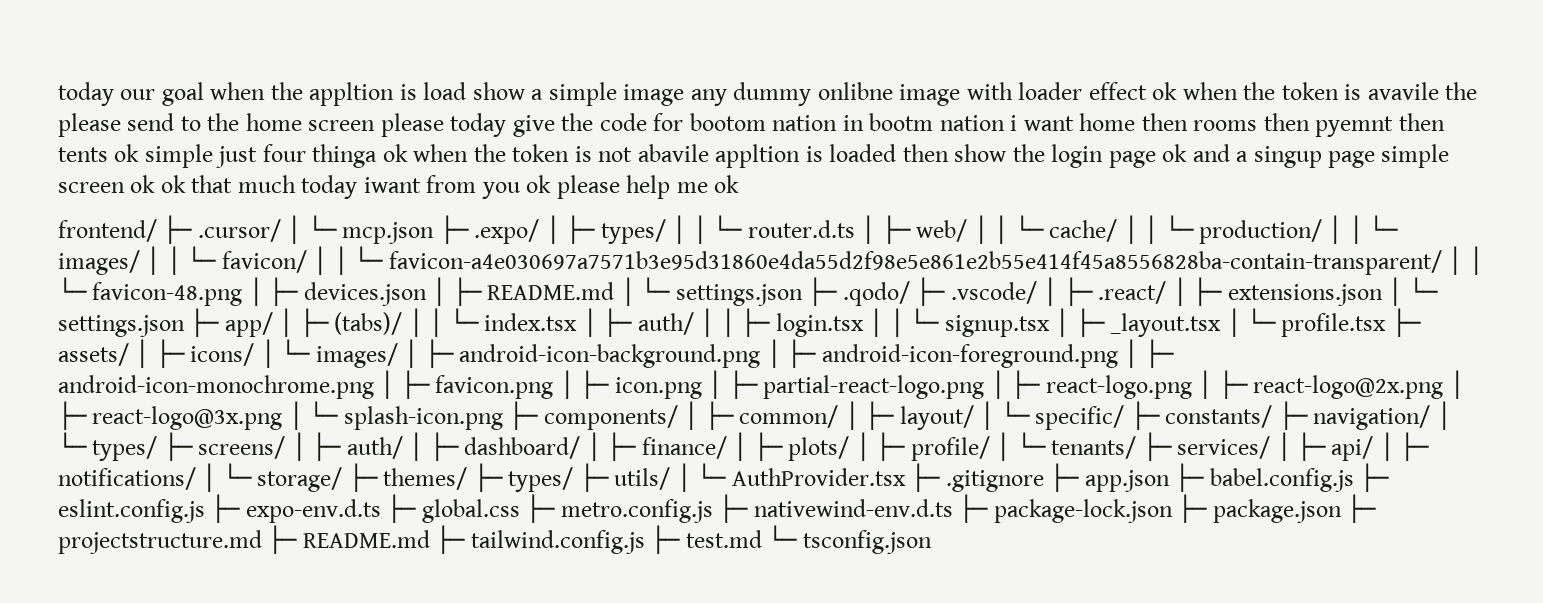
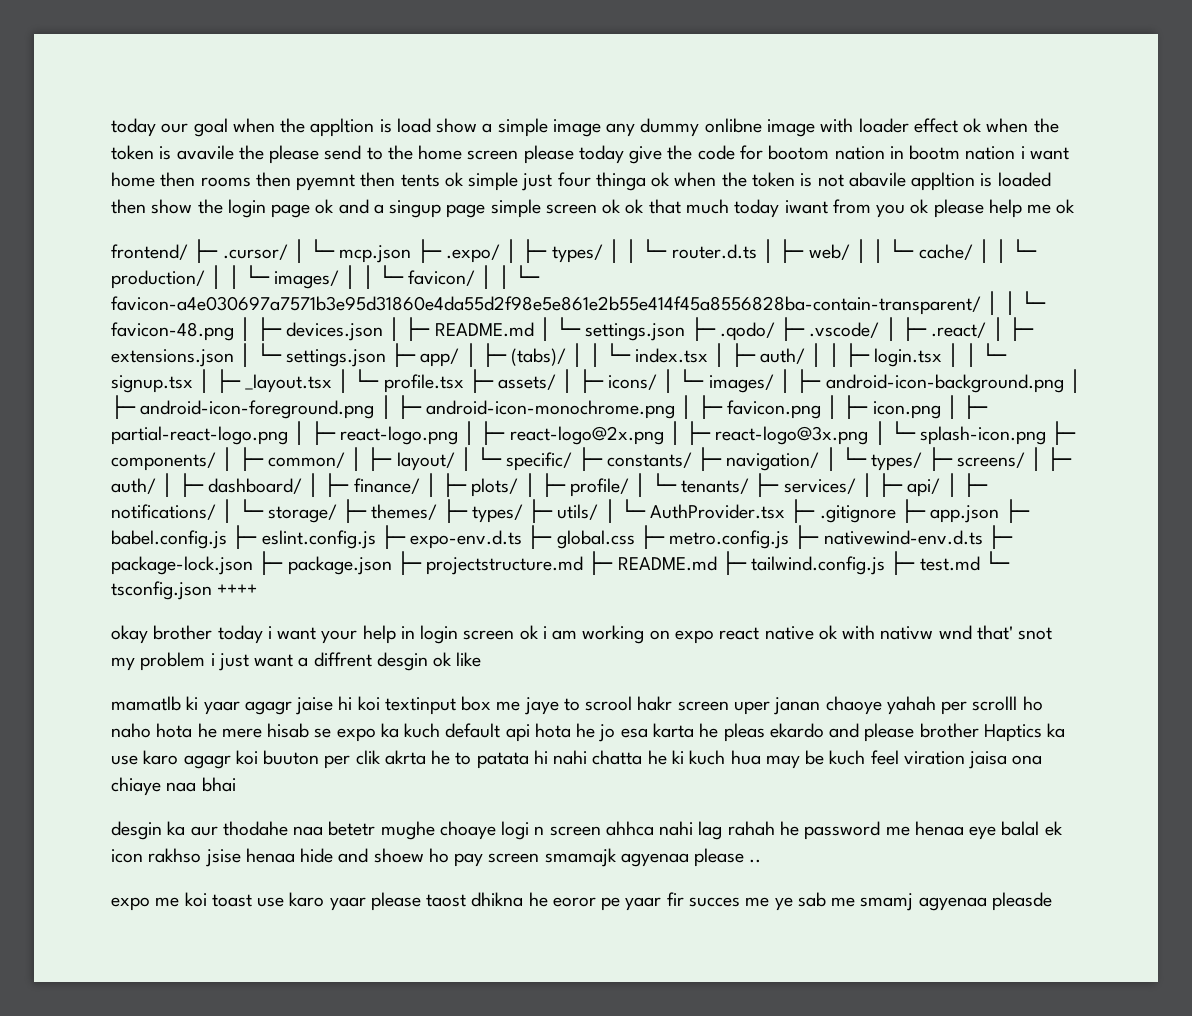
- frontend/ ├─ .cursor/ │ └─ mcp.json ├─ .expo/ │ ├─ types/ │ │ └─ router.d.ts │ ├─ web/ │ │ └─ cache/ │ │ └─ production/ │ │ └─ images/ │ │ └─ favicon/ │ │ └─ favicon-a4e030697a7571b3e95d31860e4da55d2f98e5e861e2b55e414f45a8556828ba-contain-transparent/ │ │ └─ favicon-48.png │ ├─ devices.json │ ├─ README.md │ └─ settings.json ├─ .qodo/ ├─ .vscode/ │ ├─ .react/ │ ├─ extensions.json │ └─ settings.json ├─ app/ │ ├─ (tabs)/ │ │ └─ index.tsx │ ├─ auth/ │ │ ├─ login.tsx │ │ └─ signup.tsx │ ├─ _layout.tsx │ └─ profile.tsx ├─ assets/ │ ├─ icons/ │ └─ images/ │ ├─ android-icon-background.png │ ├─ android-icon-foreground.png │ ├─ android-icon-monochrome.png │ ├─ favicon.png │ ├─ icon.png │ ├─ partial-react-logo.png │ ├─ react-logo.png │ ├─ react-logo@2x.png │ ├─ react-logo@3x.png │ └─ splash-icon.png ├─ components/ │ ├─ common/ │ ├─ layout/ │ └─ specific/ ├─ constants/ ├─ navigation/ │ └─ types/ ├─ screens/ │ ├─ auth/ │ ├─ dashboard/ │ ├─ finance/ │ ├─ plots/ │ ├─ profile/ │ └─ tenants/ ├─ services/ │ ├─ api/ │ ├─ notifications/ │ └─ storage/ ├─ themes/ ├─ types/ ├─ utils/ │ └─ AuthProvider.tsx ├─ .gitignore ├─ app.json ├─ babel.config.js ├─ eslint.config.js ├─ expo-env.d.ts ├─ global.css ├─ metro.config.js ├─ nativewind-env.d.ts ├─ package-lock.json ├─ package.json ├─ projectstructure.md ├─ README.md ├─ tailwind.config.js ├─ test.md └─ tsconfig.json
+ frontend/ ├─ .cursor/ │ └─ mcp.json ├─ .expo/ │ ├─ types/ │ │ └─ router.d.ts │ ├─ web/ │ │ └─ cache/ │ │ └─ production/ │ │ └─ images/ │ │ └─ favicon/ │ │ └─ favicon-a4e030697a7571b3e95d31860e4da55d2f98e5e861e2b55e414f45a8556828ba-contain-transparent/ │ │ └─ favicon-48.png │ ├─ devices.json │ ├─ README.md │ └─ settings.json ├─ .qodo/ ├─ .vscode/ │ ├─ .react/ │ ├─ extensions.json │ └─ settings.json ├─ app/ │ ├─ (tabs)/ │ │ └─ index.tsx │ ├─ auth/ │ │ ├─ login.tsx │ │ └─ signup.tsx │ ├─ _layout.tsx │ └─ profile.tsx ├─ assets/ │ ├─ icons/ │ └─ images/ │ ├─ android-icon-background.png │ ├─ android-icon-foreground.png │ ├─ android-icon-monochrome.png │ ├─ favicon.png │ ├─ icon.png │ ├─ partial-react-logo.png │ ├─ react-logo.png │ ├─ react-logo@2x.png │ ├─ react-logo@3x.png │ └─ splash-icon.png ├─ components/ │ ├─ common/ │ ├─ layout/ │ └─ specific/ ├─ constants/ ├─ navigation/ │ └─ types/ ├─ screens/ │ ├─ auth/ │ ├─ dashboard/ │ ├─ finance/ │ ├─ plots/ │ ├─ profile/ │ └─ tenants/ ├─ services/ │ ├─ api/ │ ├─ notifications/ │ └─ storage/ ├─ themes/ ├─ types/ ├─ utils/ │ └─ AuthProvider.tsx ├─ .gitignore ├─ app.json ├─ babel.config.js ├─ eslint.config.js ├─ expo-env.d.ts ├─ global.css ├─ metro.config.js ├─ nativewind-env.d.ts ├─ package-lock.json ├─ package.json ├─ projectstructure.md ├─ README.md ├─ tailwind.config.js ├─ test.md └─ tsconfig.json ++++
+ okay brother today i want your help in login screen ok i am working on expo react native ok with nativw wnd that' snot my problem i just want a diffrent desgin ok like
+ mamatlb ki yaar agagr jaise hi koi textinput box me jaye to scrool hakr screen uper janan chaoye yahah per scrolll ho naho hota he mere hisab se expo ka kuch default api hota he jo esa karta he pleas ekardo and please brother Haptics ka use karo agagr koi buuton per clik akrta he to patata hi nahi chatta he ki kuch hua may be kuch feel viration jaisa ona chiaye naa bhai
+ desgin ka aur thodahe naa betetr mughe choaye logi n screen ahhca nahi lag rahah he password me henaa eye balal ek icon rakhso jsise henaa hide and shoew ho pay screen smamajk agyenaa please ..
+ expo me koi toast use karo yaar please taost dhikna he eoror pe yaar fir succes me ye sab me smamj agyenaa pleasde

